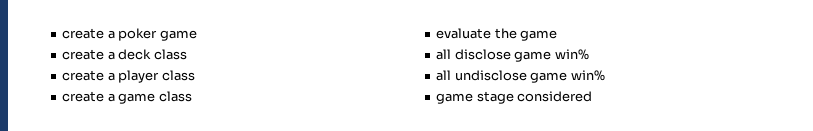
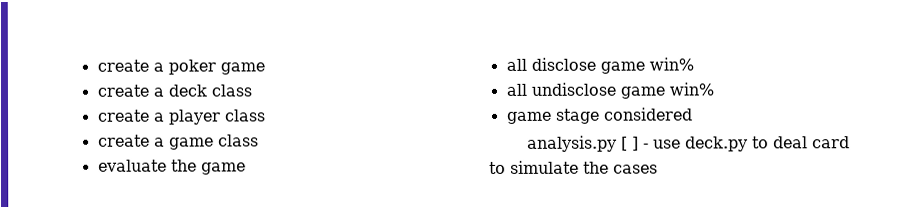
+ analysis.py [ ] - use deck.py to deal card to simulate the cases

